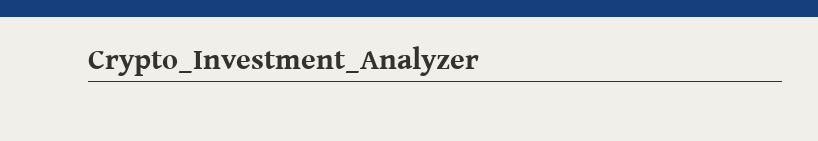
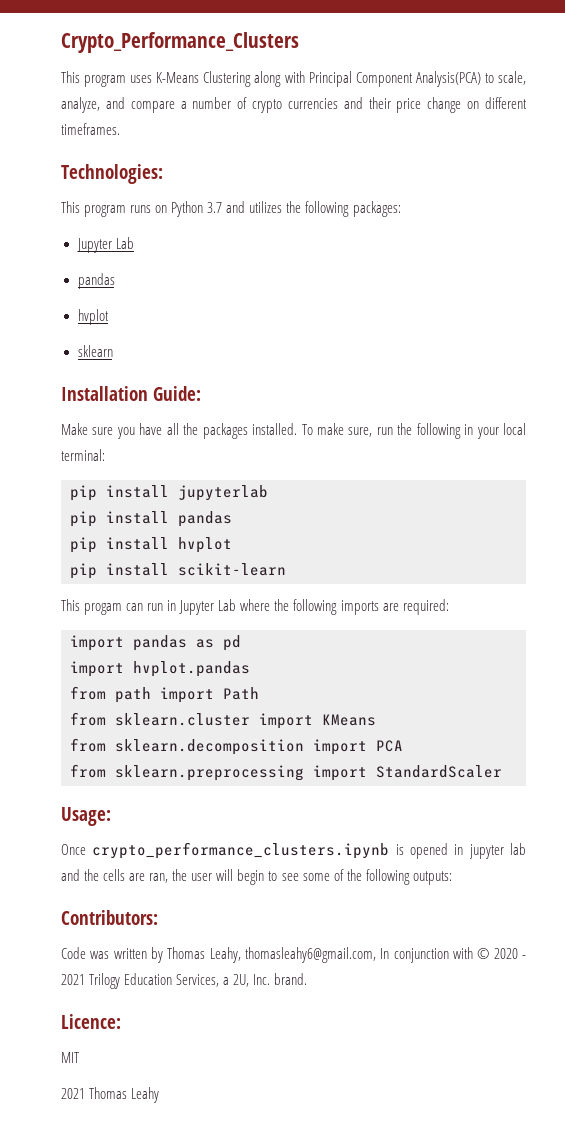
- Crypto_Investment_Analyzer
+ Crypto_Performance_Clusters
+ This program uses K-Means Clustering along with Principal Component Analysis(PCA) to scale, analyze, and compare a number of crypto currencies and their price change on different timeframes.
+ Technologies:
+ This program runs on Python 3.7 and utilizes the following packages:
+ Jupyter Lab
+ pandas
+ hvplot
+ sklearn
+ Installation Guide:
+ Make sure you have all the packages installed. To make sure, run the following in your local terminal:
+ pip install jupyterlab
+ pip install pandas
+ pip install hvplot
+ pip install scikit-learn
+ This progam can run in Jupyter Lab where the following imports are required:
+ import pandas as pd
+ import hvplot.pandas
+ from path import Path
+ from sklearn.cluster import KMeans
+ from sklearn.decomposition import PCA
+ from sklearn.preprocessing import StandardScaler
+ Usage:
+ Once crypto_performance_clusters.ipynb is opened in jupyter lab and the cells are ran, the user will begin to see some of the following outputs:
+ Contributors:
+ Code was written by Thomas Leahy, thomasleahy6@gmail.com, In conjunction with © 2020 - 2021 Trilogy Education Services, a 2U, Inc. brand.
+ Licence:
+ MIT
+ 2021 Thomas Leahy

